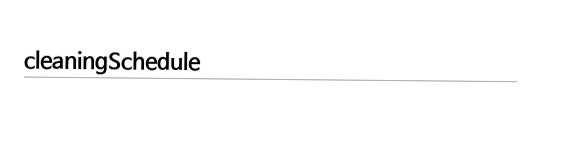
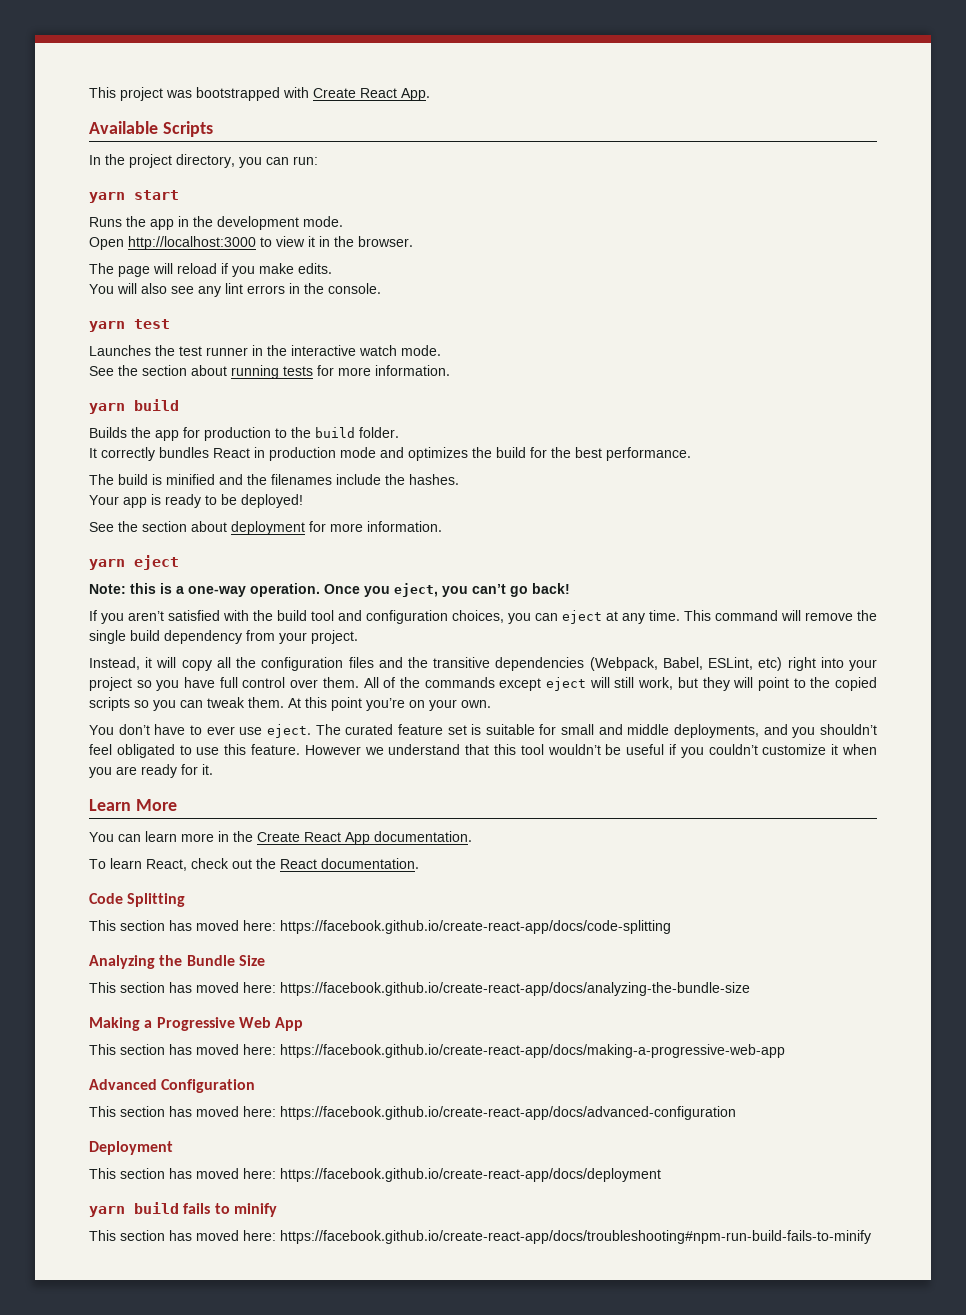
- cleaningSchedule
+ This project was bootstrapped with Create React App.
+ Available Scripts
+ In the project directory, you can run:
+ yarn start
+ Runs the app in the development mode.
+ Open http://localhost:3000 to view it in the browser.
+ The page will reload if you make edits.
+ You will also see any lint errors in the console.
+ yarn test
+ Launches the test runner in the interactive watch mode.
+ See the section about running tests for more information.
+ yarn build
+ Builds the app for production to the build folder.
+ It correctly bundles React in production mode and optimizes the build for the best performance.
+ The build is minified and the filenames include the hashes.
+ Your app is ready to be deployed!
+ See the section about deployment for more information.
+ yarn eject
+ Note: this is a one-way operation. Once you eject, you can’t go back!
+ If you aren’t satisfied with the build tool and configuration choices, you can eject at any time. This command will remove the single build dependency from your project.
+ Instead, it will copy all the configuration files and the transitive dependencies (Webpack, Babel, ESLint, etc) right into your project so you have full control over them. All of the commands except eject will still work, but they will point to the copied scripts so you can tweak them. At this point you’re on your own.
+ You don’t have to ever use eject. The curated feature set is suitable for small and middle deployments, and you shouldn’t feel obligated to use this feature. However we understand that this tool wouldn’t be useful if you couldn’t customize it when you are ready for it.
+ Learn More
+ You can learn more in the Create React App documentation.
+ To learn React, check out the React documentation.
+ Code Splitting
+ This section has moved here: https://facebook.github.io/create-react-app/docs/code-splitting
+ Analyzing the Bundle Size
+ This section has moved here: https://facebook.github.io/create-react-app/docs/analyzing-the-bundle-size
+ Making a Progressive Web App
+ This section has moved here: https://facebook.github.io/create-react-app/docs/making-a-progressive-web-app
+ Advanced Configuration
+ This section has moved here: https://facebook.github.io/create-react-app/docs/advanced-configuration
+ Deployment
+ This section has moved here: https://facebook.github.io/create-react-app/docs/deployment
+ yarn build fails to minify
+ This section has moved here: https://facebook.github.io/create-react-app/docs/troubleshooting#npm-run-build-fails-to-minify

